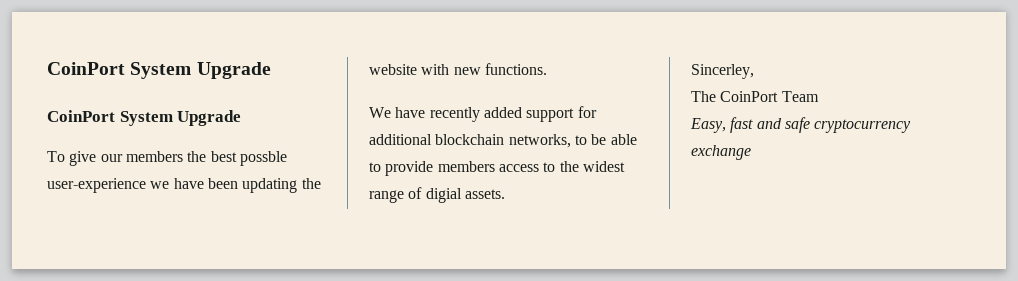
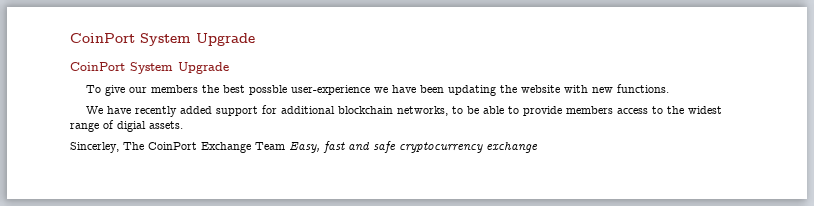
- Sincerley,
- The CoinPort Team
- Easy, fast and safe cryptocurrency exchange
+ Sincerley, The CoinPort Exchange Team Easy, fast and safe cryptocurrency exchange

